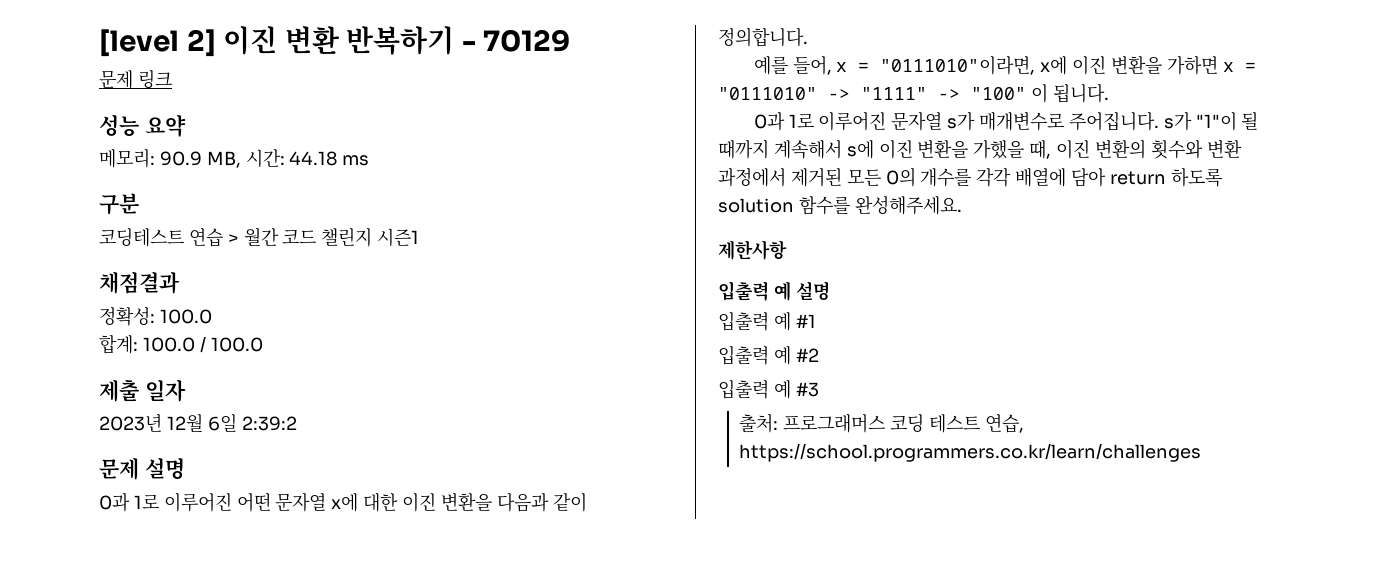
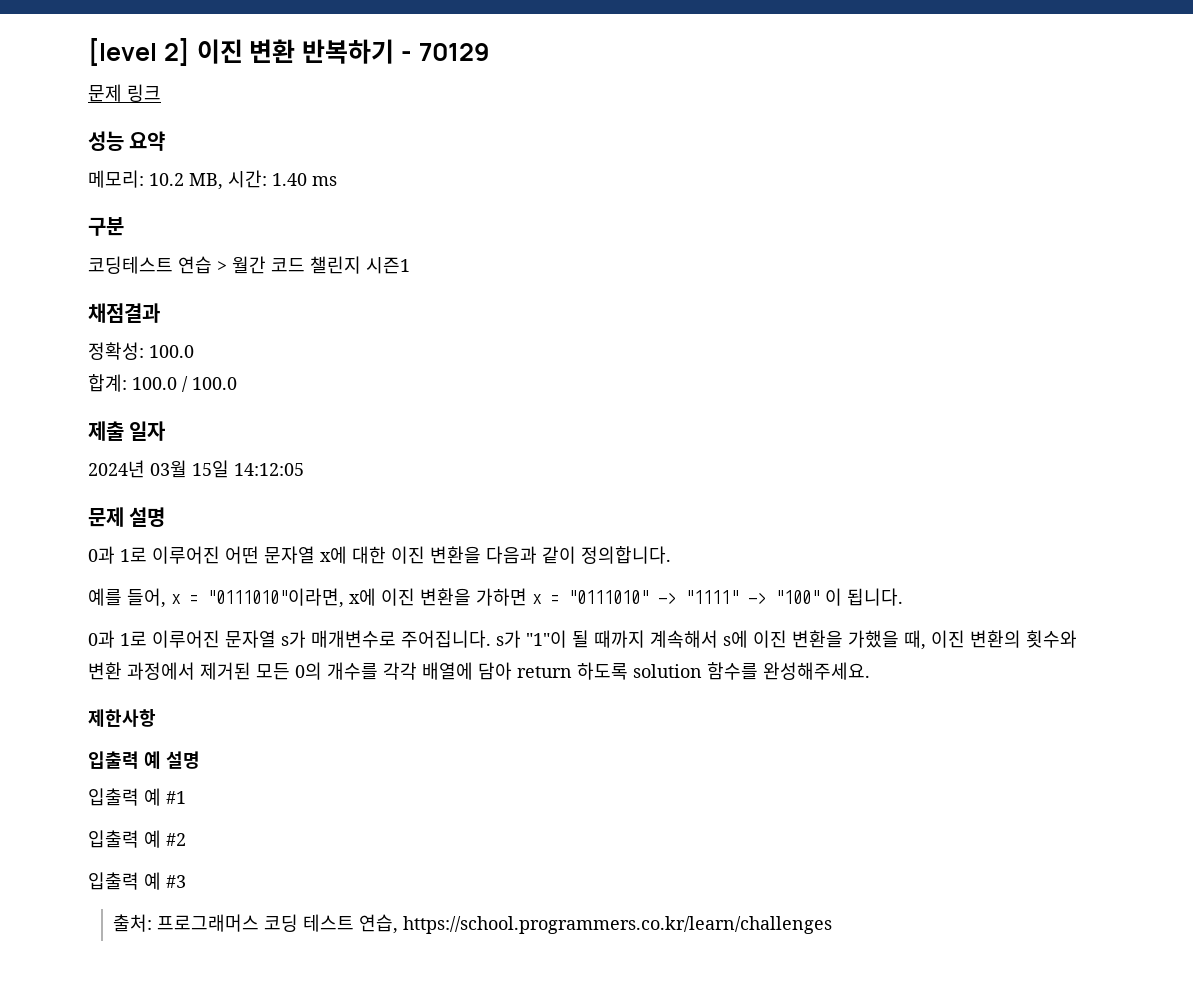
- 메모리: 90.9 MB, 시간: 44.18 ms
+ 메모리: 10.2 MB, 시간: 1.40 ms
- 2023년 12월 6일 2:39:2
+ 2024년 03월 15일 14:12:05

